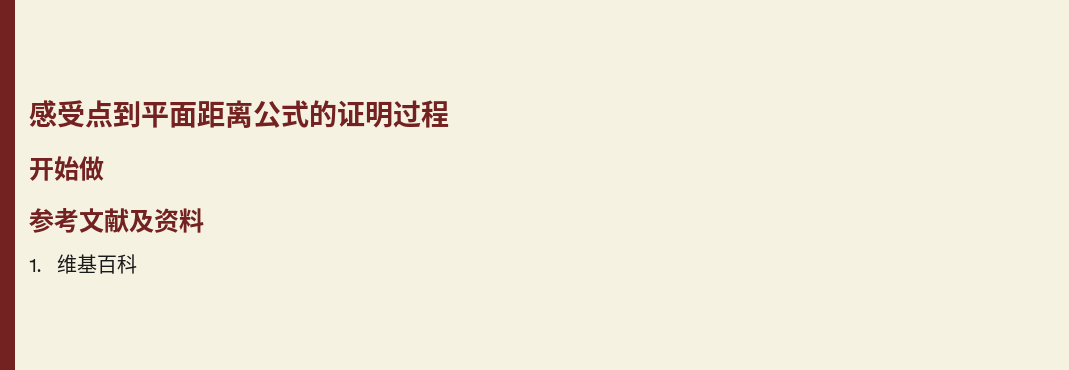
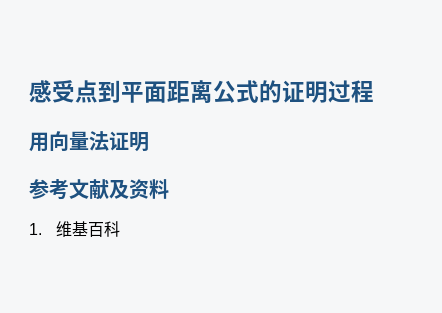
- 开始做
+ 用向量法证明

